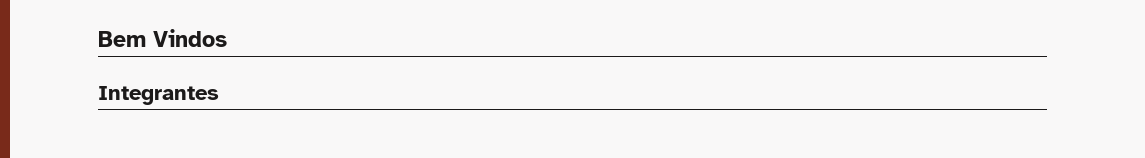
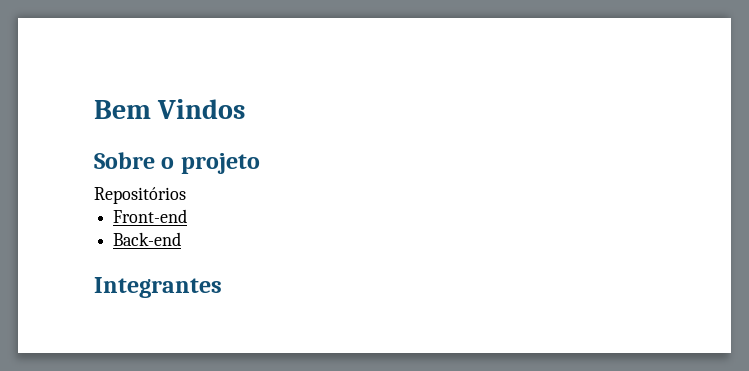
+ Sobre o projeto
+ Repositórios
+ Front-end
+ Back-end

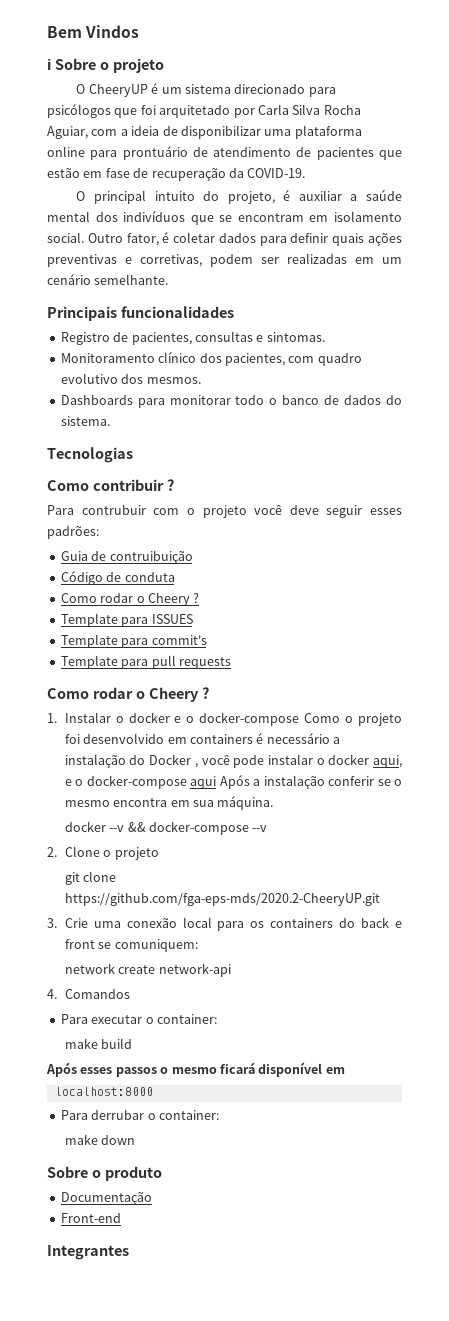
- Sobre o projeto
+ ℹ Sobre o projeto
- Repositórios
+ O CheeryUP é um sistema direcionado para psicólogos que foi arquitetado por Carla Silva Rocha Aguiar, com a ideia de disponibilizar uma plataforma online para prontuário de atendimento de pacientes que estão em fase de recuperação da COVID-19.
+ O principal intuito do projeto, é auxiliar a saúde mental dos indivíduos que se encontram em isolamento social. Outro fator, é coletar dados para definir quais ações preventivas e corretivas, podem ser realizadas em um cenário semelhante.
+ Principais funcionalidades
+ Registro de pacientes, consultas e sintomas.
+ Monitoramento clínico dos pacientes, com quadro evolutivo dos mesmos.
+ Dashboards para monitorar todo o banco de dados do sistema.
+ Tecnologias
+ Como contribuir ?
+ Para contrubuir com o projeto você deve seguir esses padrões:
+ Guia de contruibuição
+ Código de conduta
+ Como rodar o Cheery ?
+ Template para ISSUES
+ Template para commit's
+ Template para pull requests
+ Como rodar o Cheery ?
+ 1. Instalar o docker e o docker-compose Como o projeto foi desenvolvido em containers é necessário a instalação do Docker , você pode instalar o docker aqui, e o docker-compose aqui Após a instalação conferir se o mesmo encontra em sua máquina.
+ docker --v && docker-compose --v
+ 2. Clone o projeto
+ git clone https://github.com/fga-eps-mds/2020.2-CheeryUP.git
+ 3. Crie uma conexão local para os containers do back e front se comuniquem:
+ network create network-api
+ 4. Comandos
+ Para executar o container:
+ make build
+ Após esses passos o mesmo ficará disponível em
+ localhost:8000
+ Para derrubar o container:
+ make down
+ Sobre o produto
+ Documentação
- Back-end

